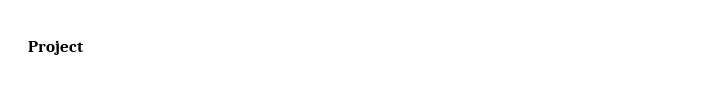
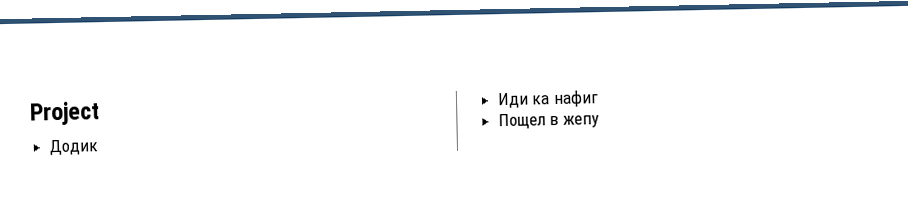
+ Додик
+ Иди ка нафиг
+ Пощел в жепу

